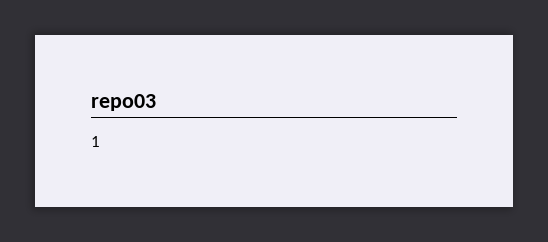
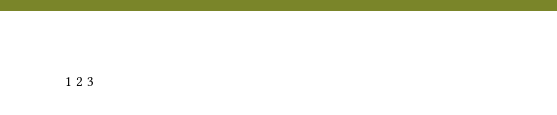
- repo03
- 1
+ 1 2 3

